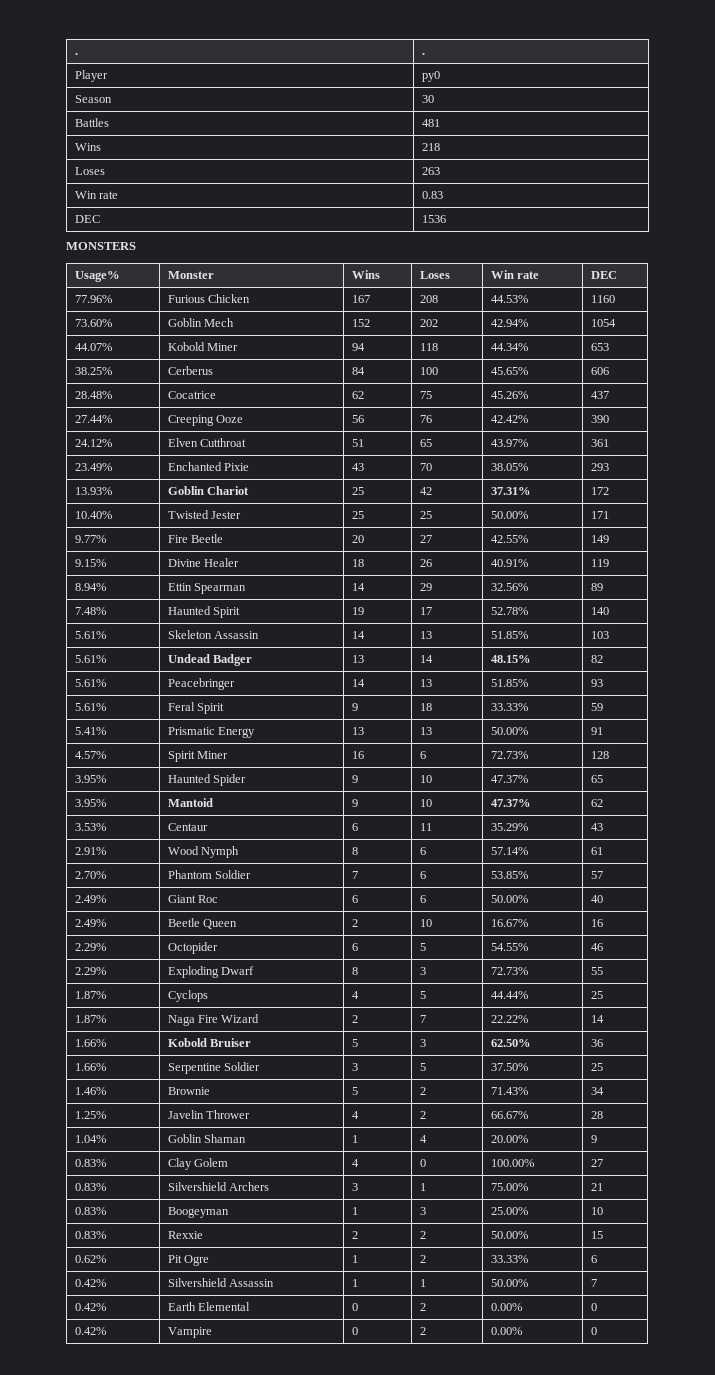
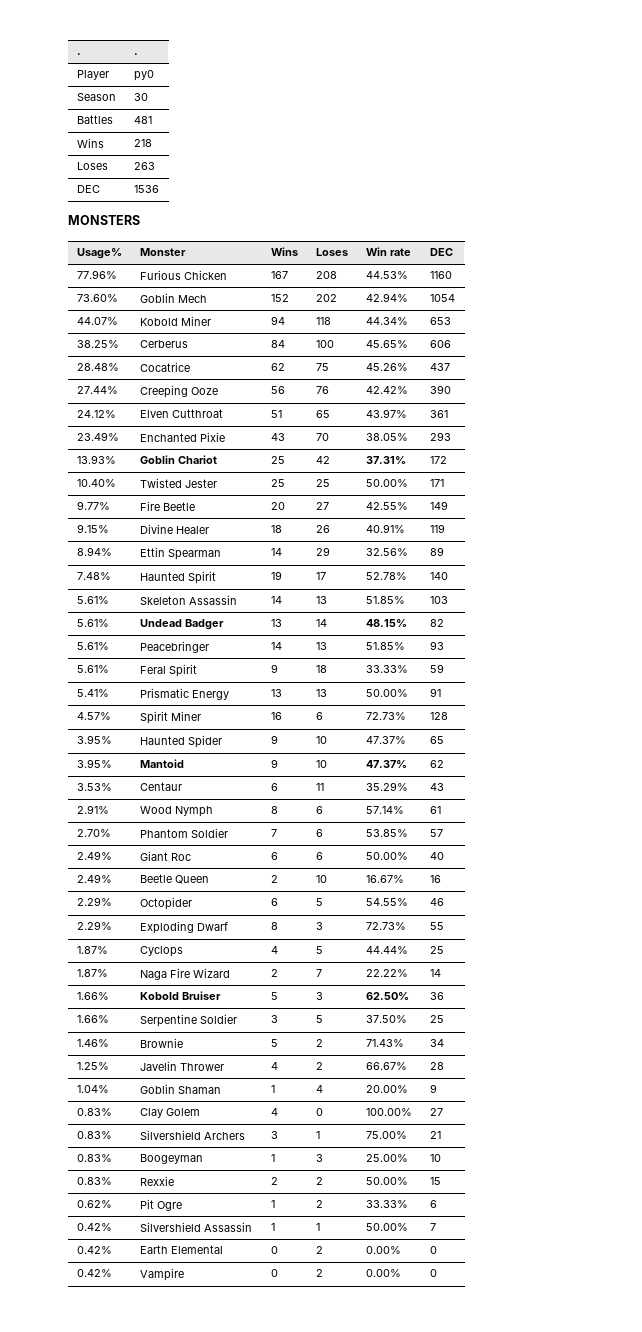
- Win rate | 0.83

